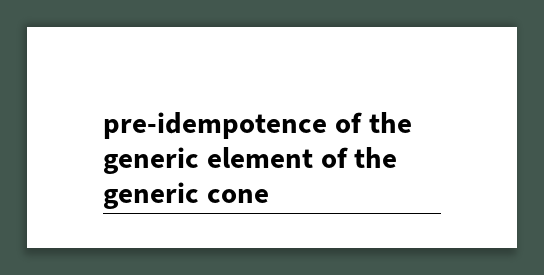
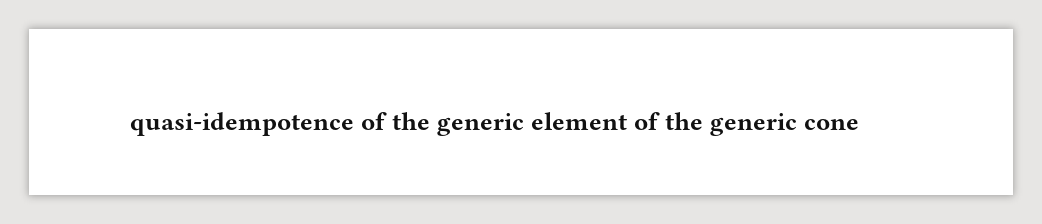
- pre-idempotence of the generic element of the generic cone
+ quasi-idempotence of the generic element of the generic cone

